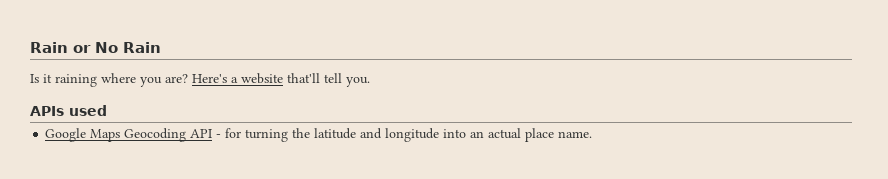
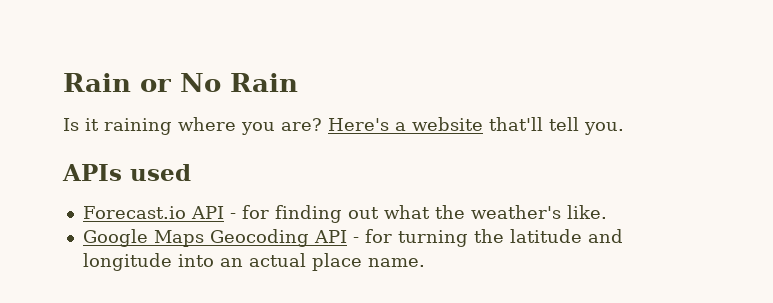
+ Forecast.io API - for finding out what the weather's like.

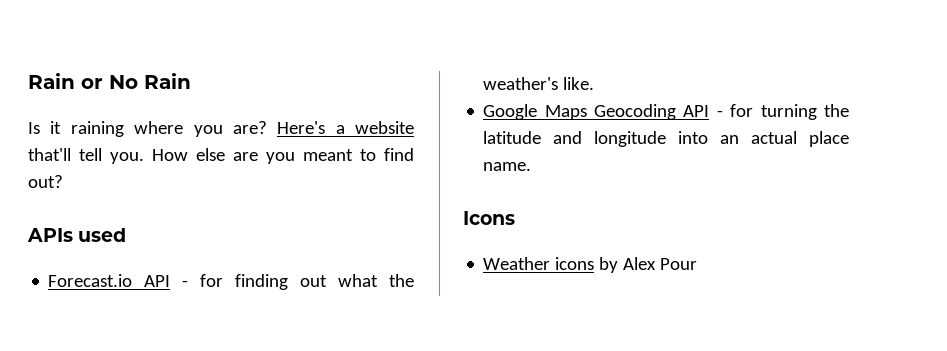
+ How else are you meant to find out?
+ Icons
+ Weather icons by Alex Pour

